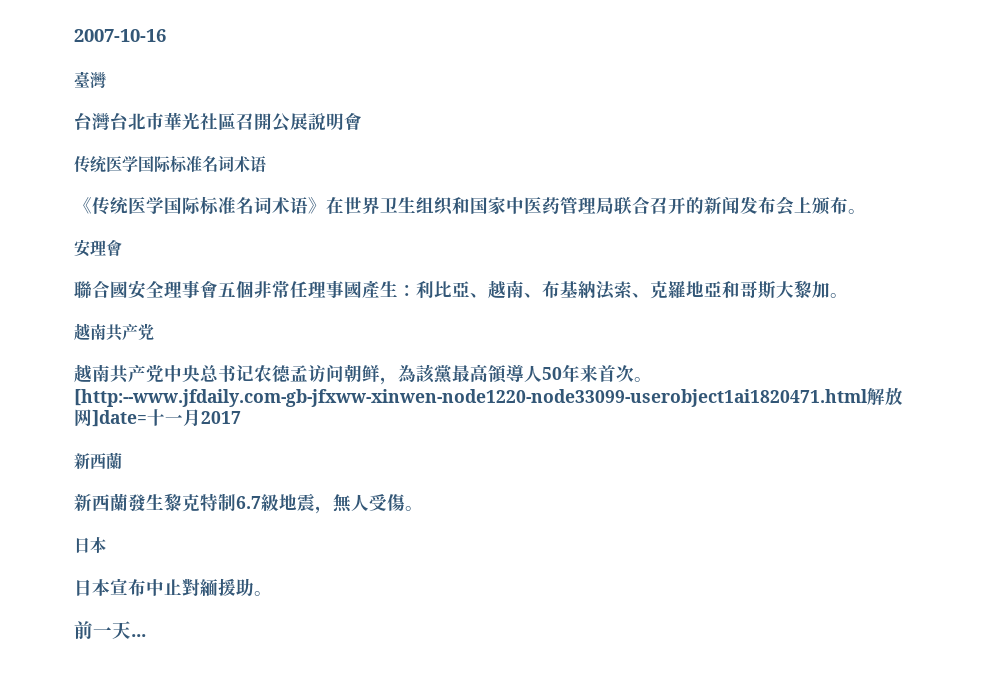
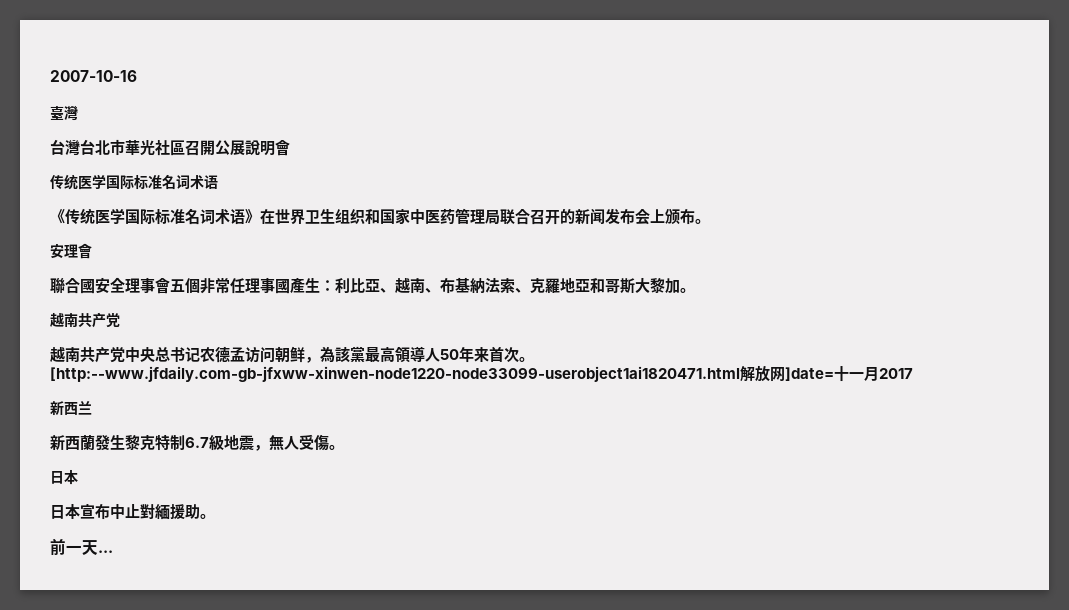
  [http:--www.jfdaily.com-gb-jfxww-xinwen-node1220-node33099-userobject1ai1820471.html解放网]date=十一月2017
- 新西蘭
+ 新西兰

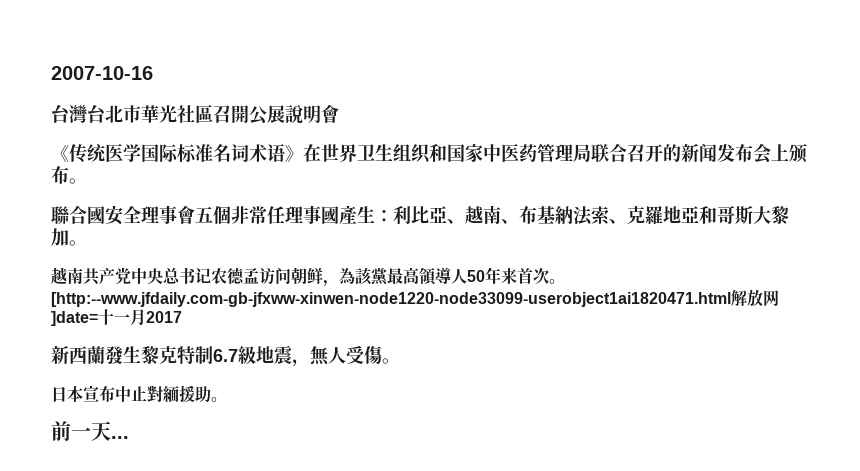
- 臺灣
  台灣台北市華光社區召開公展說明會
- 传统医学国际标准名词术语
- 安理會
  聯合國安全理事會五個非常任理事國產生：利比亞、越南、布基納法索、克羅地亞和哥斯大黎加。
- 越南共产党
- 新西兰
  新西蘭發生黎克特制6.7級地震，無人受傷。
- 日本

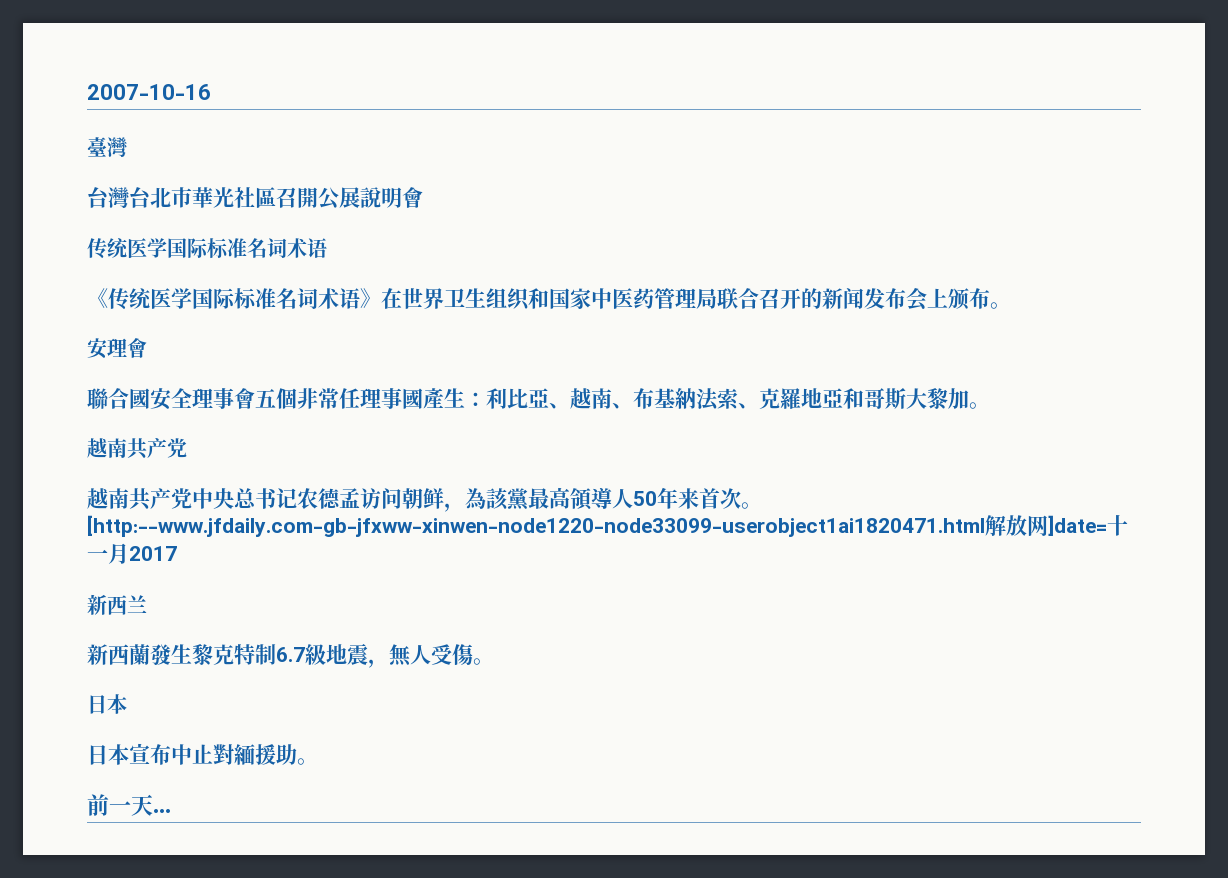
+ 臺灣
  台灣台北市華光社區召開公展說明會
+ 传统医学国际标准名词术语
+ 安理會
  聯合國安全理事會五個非常任理事國產生：利比亞、越南、布基納法索、克羅地亞和哥斯大黎加。
+ 越南共产党
+ 新西兰
  新西蘭發生黎克特制6.7級地震，無人受傷。
+ 日本

